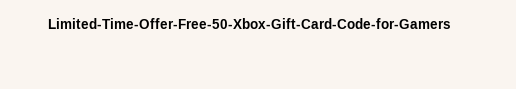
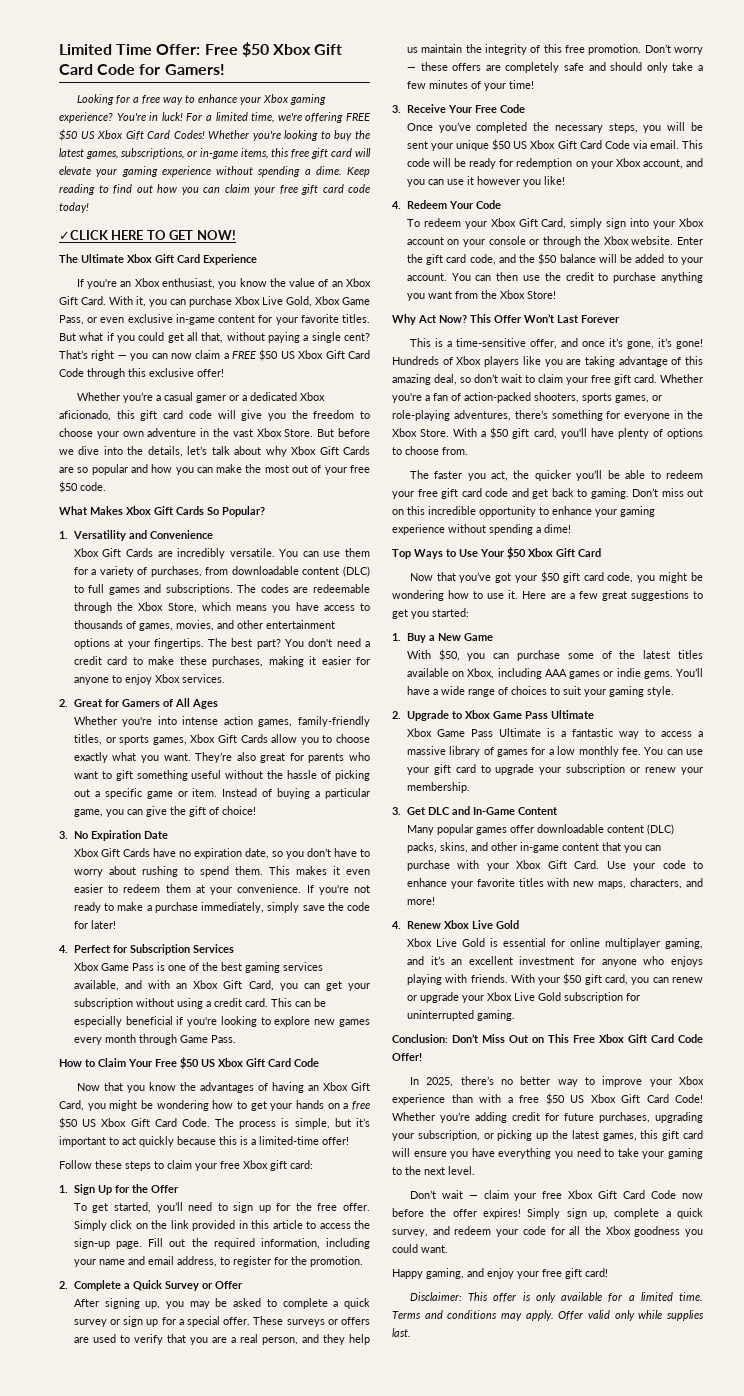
- Limited-Time-Offer-Free-50-Xbox-Gift-Card-Code-for-Gamers
+ Limited Time Offer: Free $50 Xbox Gift Card Code for Gamers!
+ Looking for a free way to enhance your Xbox gaming experience? You're in luck! For a limited time, we're offering FREE $50 US Xbox Gift Card Codes! Whether you're looking to buy the latest games, subscriptions, or in-game items, this free gift card will elevate your gaming experience without spending a dime. Keep reading to find out how you can claim your free gift card code today!
+ ✓CLICK HERE TO GET NOW!
+ The Ultimate Xbox Gift Card Experience
+ If you're an Xbox enthusiast, you know the value of an Xbox Gift Card. With it, you can purchase Xbox Live Gold, Xbox Game Pass, or even exclusive in-game content for your favorite titles. But what if you could get all that, without paying a single cent? That’s right — you can now claim a FREE $50 US Xbox Gift Card Code through this exclusive offer!
+ Whether you’re a casual gamer or a dedicated Xbox aficionado, this gift card code will give you the freedom to choose your own adventure in the vast Xbox Store. But before we dive into the details, let’s talk about why Xbox Gift Cards are so popular and how you can make the most out of your free $50 code.
+ What Makes Xbox Gift Cards So Popular?
+ 1. Versatility and Convenience
+ Xbox Gift Cards are incredibly versatile. You can use them for a variety of purchases, from downloadable content (DLC) to full games and subscriptions. The codes are redeemable through the Xbox Store, which means you have access to thousands of games, movies, and other entertainment options at your fingertips. The best part? You don't need a credit card to make these purchases, making it easier for anyone to enjoy Xbox services.
+ 2. Great for Gamers of All Ages
+ Whether you're into intense action games, family-friendly titles, or sports games, Xbox Gift Cards allow you to choose exactly what you want. They’re also great for parents who want to gift something useful without the hassle of picking out a specific game or item. Instead of buying a particular game, you can give the gift of choice!
+ 3. No Expiration Date
+ Xbox Gift Cards have no expiration date, so you don’t have to worry about rushing to spend them. This makes it even easier to redeem them at your convenience. If you're not ready to make a purchase immediately, simply save the code for later!
+ 4. Perfect for Subscription Services
+ Xbox Game Pass is one of the best gaming services available, and with an Xbox Gift Card, you can get your subscription without using a credit card. This can be especially beneficial if you're looking to explore new games every month through Game Pass.
+ How to Claim Your Free $50 US Xbox Gift Card Code
+ Now that you know the advantages of having an Xbox Gift Card, you might be wondering how to get your hands on a free $50 US Xbox Gift Card Code. The process is simple, but it’s important to act quickly because this is a limited-time offer!
+ Follow these steps to claim your free Xbox gift card:
+ 1. Sign Up for the Offer
+ To get started, you’ll need to sign up for the free offer. Simply click on the link provided in this article to access the sign-up page. Fill out the required information, including your name and email address, to register for the promotion.
+ 2. Complete a Quick Survey or Offer
+ After signing up, you may be asked to complete a quick survey or sign up for a special offer. These surveys or offers are used to verify that you are a real person, and they help us maintain the integrity of this free promotion. Don’t worry — these offers are completely safe and should only take a few minutes of your time!
+ 3. Receive Your Free Code
+ Once you’ve completed the necessary steps, you will be sent your unique $50 US Xbox Gift Card Code via email. This code will be ready for redemption on your Xbox account, and you can use it however you like!
+ 4. Redeem Your Code
+ To redeem your Xbox Gift Card, simply sign into your Xbox account on your console or through the Xbox website. Enter the gift card code, and the $50 balance will be added to your account. You can then use the credit to purchase anything you want from the Xbox Store!
+ Why Act Now? This Offer Won’t Last Forever
+ This is a time-sensitive offer, and once it’s gone, it’s gone! Hundreds of Xbox players like you are taking advantage of this amazing deal, so don’t wait to claim your free gift card. Whether you're a fan of action-packed shooters, sports games, or role-playing adventures, there’s something for everyone in the Xbox Store. With a $50 gift card, you'll have plenty of options to choose from.
+ The faster you act, the quicker you’ll be able to redeem your free gift card code and get back to gaming. Don’t miss out on this incredible opportunity to enhance your gaming experience without spending a dime!
+ Top Ways to Use Your $50 Xbox Gift Card
+ Now that you’ve got your $50 gift card code, you might be wondering how to use it. Here are a few great suggestions to get you started:
+ 1. Buy a New Game
+ With $50, you can purchase some of the latest titles available on Xbox, including AAA games or indie gems. You’ll have a wide range of choices to suit your gaming style.
+ 2. Upgrade to Xbox Game Pass Ultimate
+ Xbox Game Pass Ultimate is a fantastic way to access a massive library of games for a low monthly fee. You can use your gift card to upgrade your subscription or renew your membership.
+ 3. Get DLC and In-Game Content
+ Many popular games offer downloadable content (DLC) packs, skins, and other in-game content that you can purchase with your Xbox Gift Card. Use your code to enhance your favorite titles with new maps, characters, and more!
+ 4. Renew Xbox Live Gold
+ Xbox Live Gold is essential for online multiplayer gaming, and it’s an excellent investment for anyone who enjoys playing with friends. With your $50 gift card, you can renew or upgrade your Xbox Live Gold subscription for uninterrupted gaming.
+ Conclusion: Don’t Miss Out on This Free Xbox Gift Card Code Offer!
+ In 2025, there’s no better way to improve your Xbox experience than with a free $50 US Xbox Gift Card Code! Whether you’re adding credit for future purchases, upgrading your subscription, or picking up the latest games, this gift card will ensure you have everything you need to take your gaming to the next level.
+ Don’t wait — claim your free Xbox Gift Card Code now before the offer expires! Simply sign up, complete a quick survey, and redeem your code for all the Xbox goodness you could want.
+ Happy gaming, and enjoy your free gift card!
+ Disclaimer: This offer is only available for a limited time. Terms and conditions may apply. Offer valid only while supplies last.

